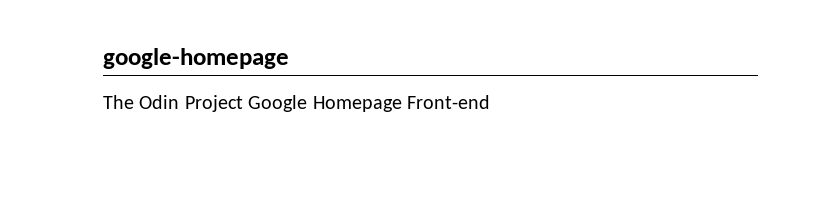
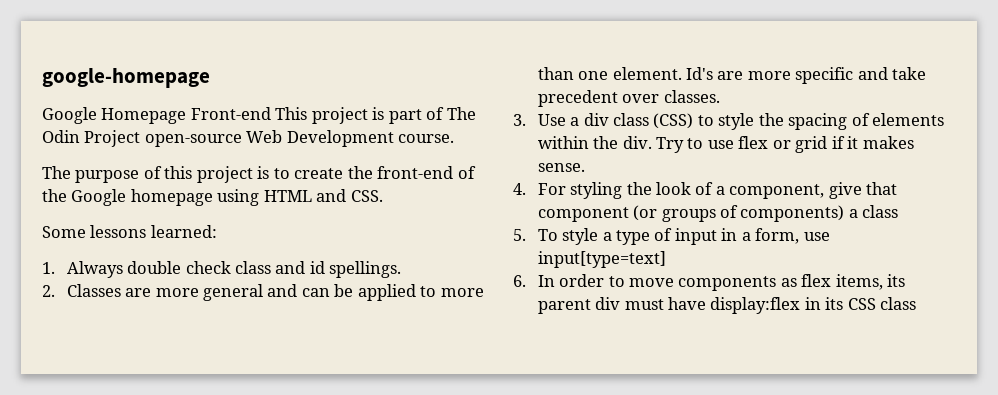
- The Odin Project Google Homepage Front-end
+ Google Homepage Front-end This project is part of The Odin Project open-source Web Development course.
+ The purpose of this project is to create the front-end of the Google homepage using HTML and CSS.
+ Some lessons learned:
+ 1. Always double check class and id spellings.
+ 2. Classes are more general and can be applied to more than one element. Id's are more specific and take precedent over classes.
+ 3. Use a div class (CSS) to style the spacing of elements within the div. Try to use flex or grid if it makes sense.
+ 4. For styling the look of a component, give that component (or groups of components) a class
+ 5. To style a type of input in a form, use input[type=text]
+ 6. In order to move components as flex items, its parent div must have display:flex in its CSS class

